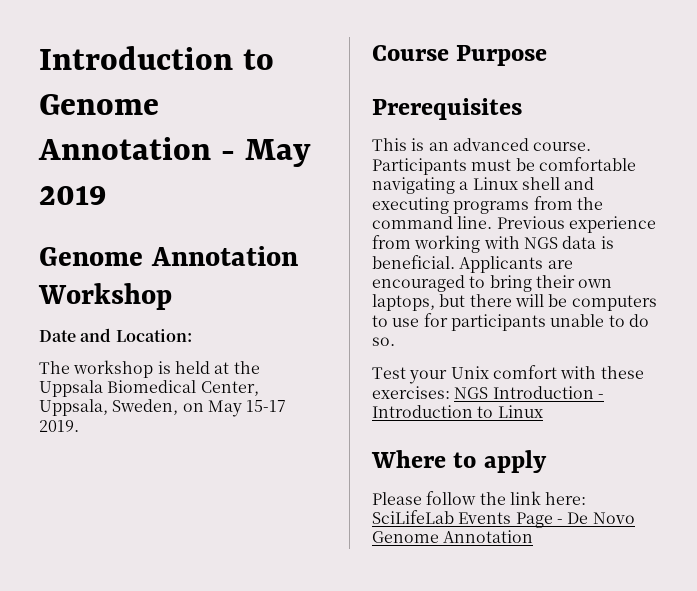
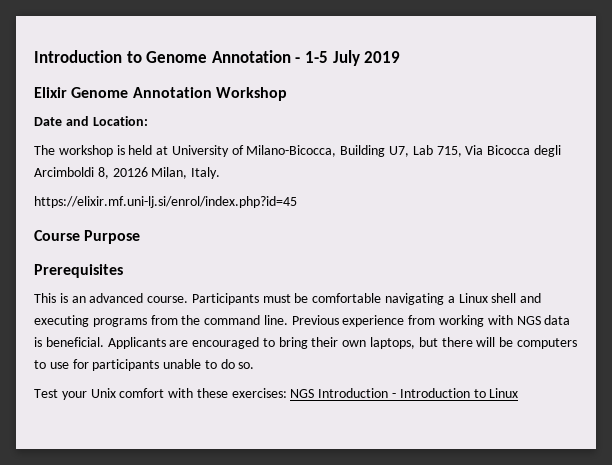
- Introduction to Genome Annotation - May 2019
+ Introduction to Genome Annotation - 1-5 July 2019
- Genome Annotation Workshop
+ Elixir Genome Annotation Workshop
- The workshop is held at the Uppsala Biomedical Center, Uppsala, Sweden, on May 15-17 2019.
+ The workshop is held at University of Milano-Bicocca, Building U7, Lab 715, Via Bicocca degli Arcimboldi 8, 20126 Milan, Italy.
+ https://elixir.mf.uni-lj.si/enrol/index.php?id=45
- Where to apply
- Please follow the link here: SciLifeLab Events Page - De Novo Genome Annotation

